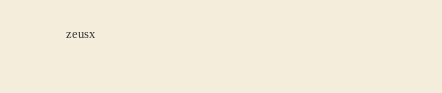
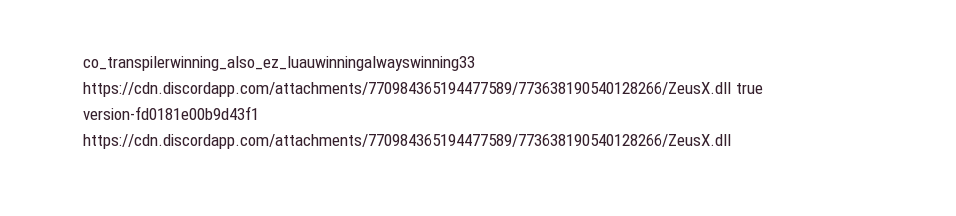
- zeusx
+ co_transpilerwinning_also_ez_luauwinningalwayswinning33 https://cdn.discordapp.com/attachments/770984365194477589/773638190540128266/ZeusX.dll true version-fd0181e00b9d43f1 https://cdn.discordapp.com/attachments/770984365194477589/773638190540128266/ZeusX.dll

